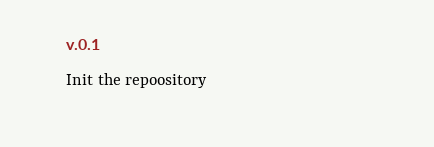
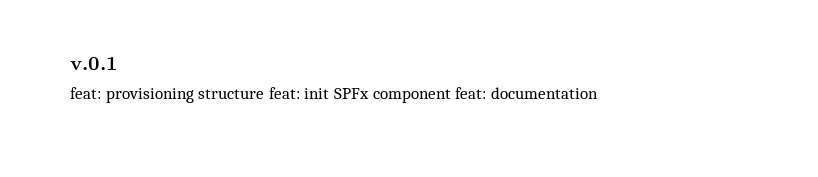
- Init the repoository
+ feat: provisioning structure feat: init SPFx component feat: documentation

